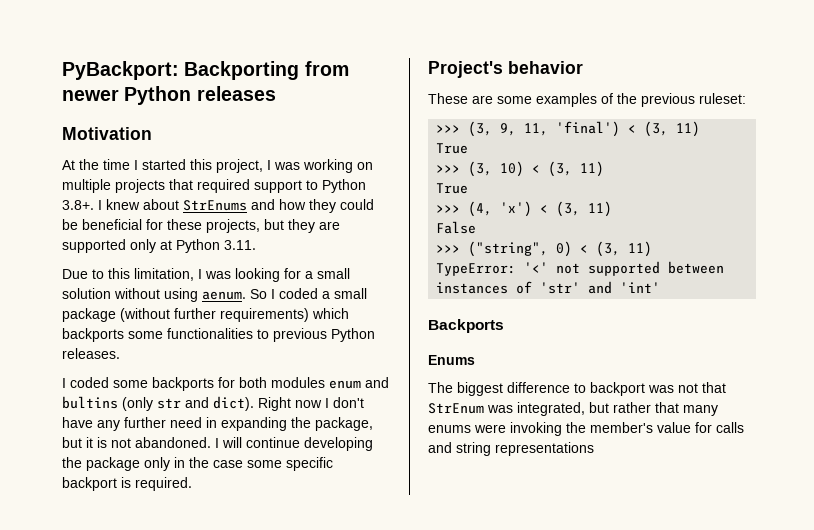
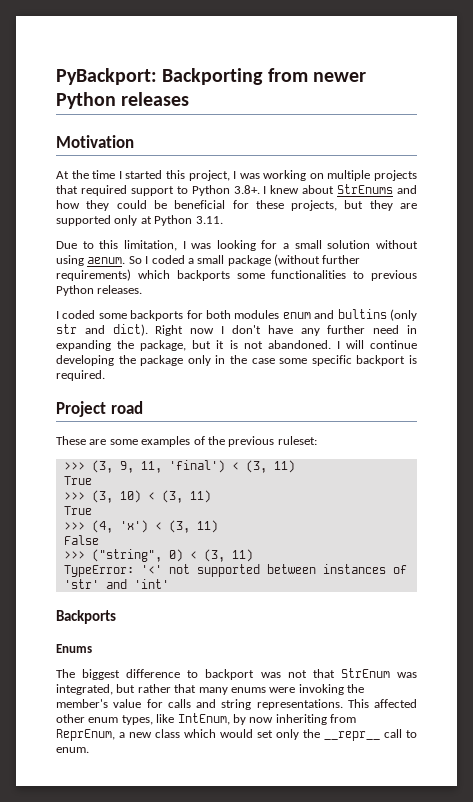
- Project's behavior
+ Project road
- The biggest difference to backport was not that StrEnum was integrated, but rather that many enums were invoking the member's value for calls and string representations
+ The biggest difference to backport was not that StrEnum was integrated, but rather that many enums were invoking the member's value for calls and string representations. This affected other enum types, like IntEnum, by now inheriting from ReprEnum, a new class which would set only the __repr__ call to enum.

